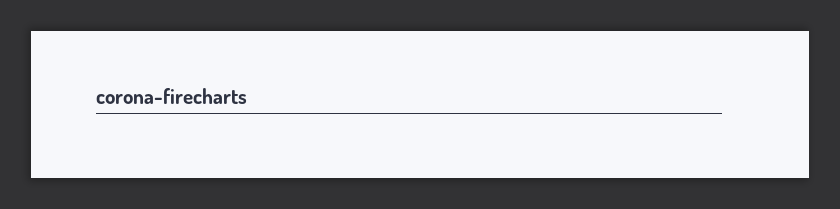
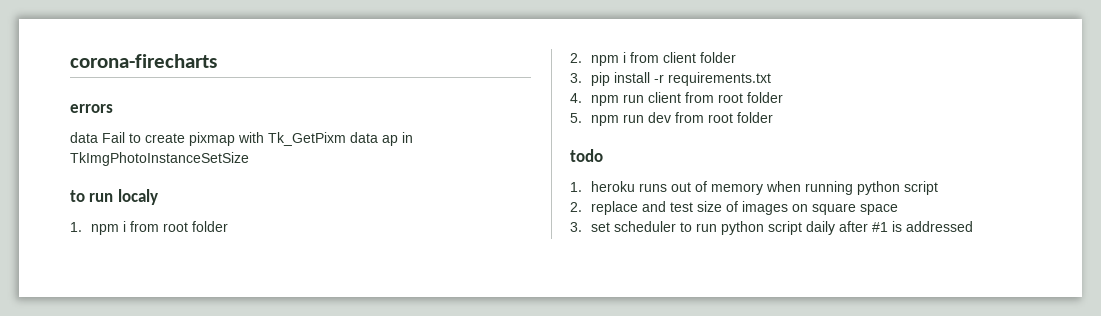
+ errors
+ data Fail to create pixmap with Tk_GetPixm data ap in TkImgPhotoInstanceSetSize
+ to run localy
+ 1. npm i from root folder
+ 2. npm i from client folder
+ 3. pip install -r requirements.txt
+ 4. npm run client from root folder
+ 5. npm run dev from root folder
+ todo
+ 1. heroku runs out of memory when running python script
+ 2. replace and test size of images on square space
+ 3. set scheduler to run python script daily after #1 is addressed

